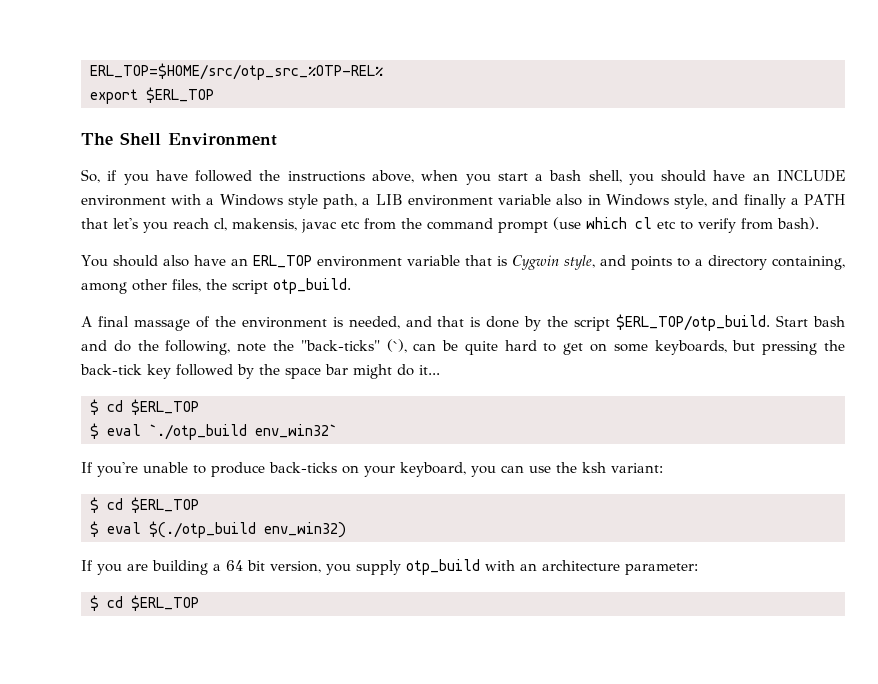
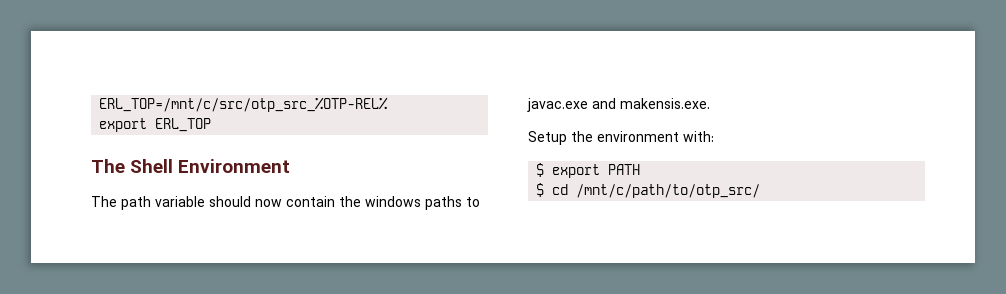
- ERL_TOP=$HOME/src/otp_src_%OTP-REL%
- export $ERL_TOP
+ ERL_TOP=/mnt/c/src/otp_src_%OTP-REL%
+ export ERL_TOP
- So, if you have followed the instructions above, when you start a bash shell, you should have an INCLUDE environment with a Windows style path, a LIB environment variable also in Windows style, and finally a PATH that let's you reach cl, makensis, javac etc from the command prompt (use which cl etc to verify from bash).
- You should also have an ERL_TOP environment variable that is Cygwin style, and points to a directory containing, among other files, the script otp_build.
- A final massage of the environment is needed, and that is done by the script $ERL_TOP/otp_build. Start bash and do the following, note the "back-ticks" (`), can be quite hard to get on some keyboards, but pressing the back-tick key followed by the space bar might do it...
- $ cd $ERL_TOP
- $ eval `./otp_build env_win32`
- If you're unable to produce back-ticks on your keyboard, you can use the ksh variant:
- $ cd $ERL_TOP
- $ eval $(./otp_build env_win32)
- If you are building a 64 bit version, you supply otp_build with an architecture parameter:
- $ cd $ERL_TOP
+ The path variable should now contain the windows paths to javac.exe and makensis.exe.
+ Setup the environment with:
+ $ export PATH
+ $ cd /mnt/c/path/to/otp_src/

